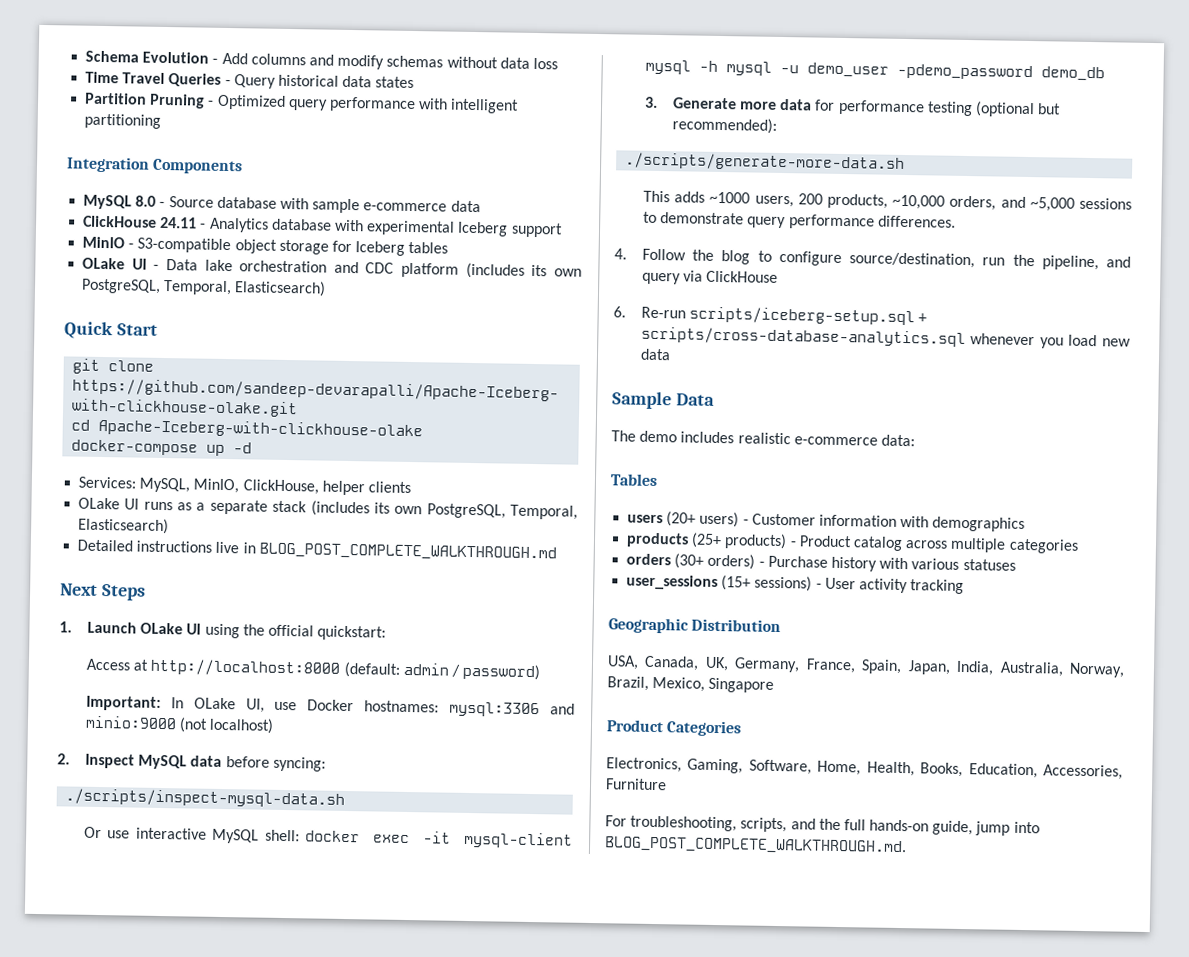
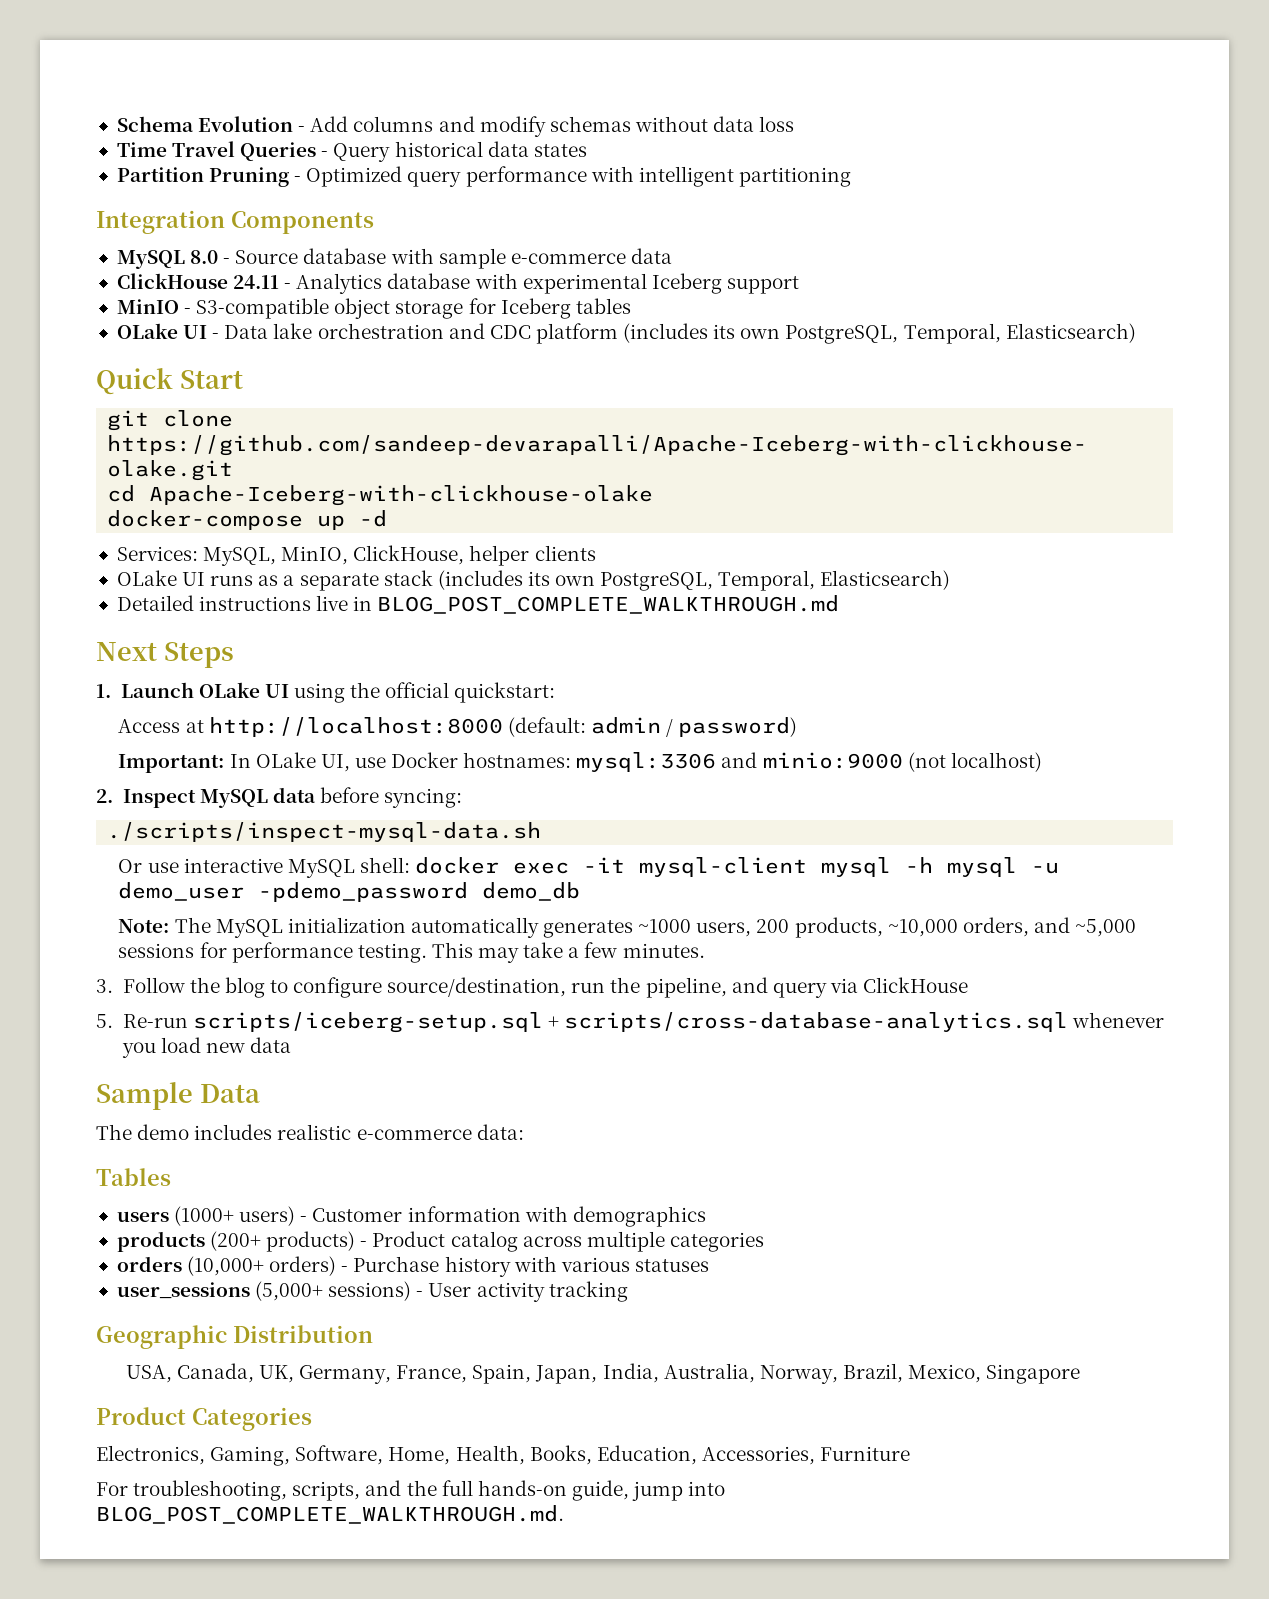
- 3. Generate more data for performance testing (optional but recommended):
- ./scripts/generate-more-data.sh
- This adds ~1000 users, 200 products, ~10,000 orders, and ~5,000 sessions to demonstrate query performance differences.
- 4. Follow the blog to configure source/destination, run the pipeline, and query via ClickHouse
+ Note: The MySQL initialization automatically generates ~1000 users, 200 products, ~10,000 orders, and ~5,000 sessions for performance testing. This may take a few minutes.
+ 3. Follow the blog to configure source/destination, run the pipeline, and query via ClickHouse
- 6. Re-run scripts/iceberg-setup.sql + scripts/cross-database-analytics.sql whenever you load new data
+ 5. Re-run scripts/iceberg-setup.sql + scripts/cross-database-analytics.sql whenever you load new data
- users (20+ users) - Customer information with demographics
+ users (1000+ users) - Customer information with demographics
- products (25+ products) - Product catalog across multiple categories
+ products (200+ products) - Product catalog across multiple categories
- orders (30+ orders) - Purchase history with various statuses
+ orders (10,000+ orders) - Purchase history with various statuses
- user_sessions (15+ sessions) - User activity tracking
+ user_sessions (5,000+ sessions) - User activity tracking

